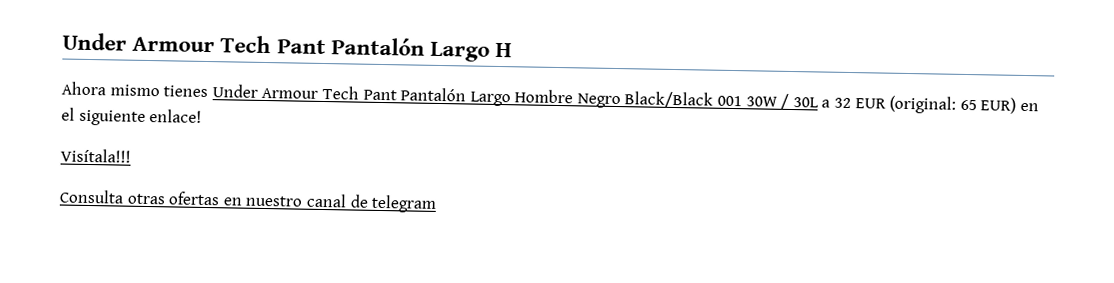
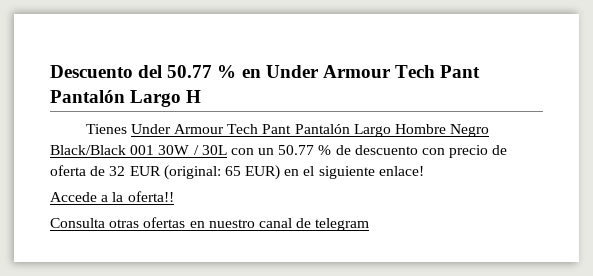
- Under Armour Tech Pant Pantalón Largo H
+ Descuento del 50.77 % en Under Armour Tech Pant Pantalón Largo H
- Ahora mismo tienes Under Armour Tech Pant Pantalón Largo Hombre Negro Black/Black 001 30W / 30L a 32 EUR (original: 65 EUR) en el siguiente enlace!
+ Tienes Under Armour Tech Pant Pantalón Largo Hombre Negro Black/Black 001 30W / 30L con un 50.77 % de descuento con precio de oferta de 32 EUR (original: 65 EUR) en el siguiente enlace!
- Visítala!!!
+ Accede a la oferta!!

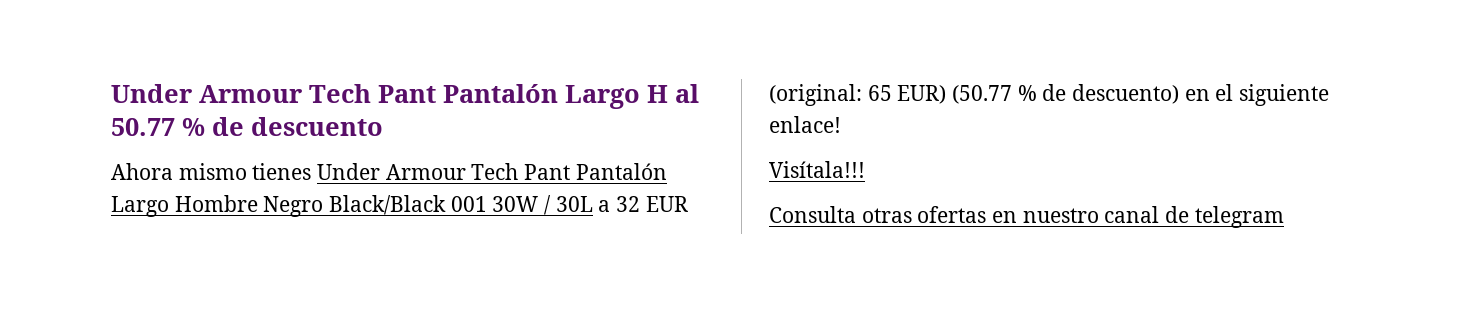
- Descuento del 50.77 % en Under Armour Tech Pant Pantalón Largo H
- Tienes Under Armour Tech Pant Pantalón Largo Hombre Negro Black/Black 001 30W / 30L con un 50.77 % de descuento con precio de oferta de 32 EUR (original: 65 EUR) en el siguiente enlace!
+ Under Armour Tech Pant Pantalón Largo H al 50.77 % de descuento
+ Ahora mismo tienes Under Armour Tech Pant Pantalón Largo Hombre Negro Black/Black 001 30W / 30L a 32 EUR (original: 65 EUR) (50.77 % de descuento) en el siguiente enlace!
- Accede a la oferta!!
+ Visítala!!!

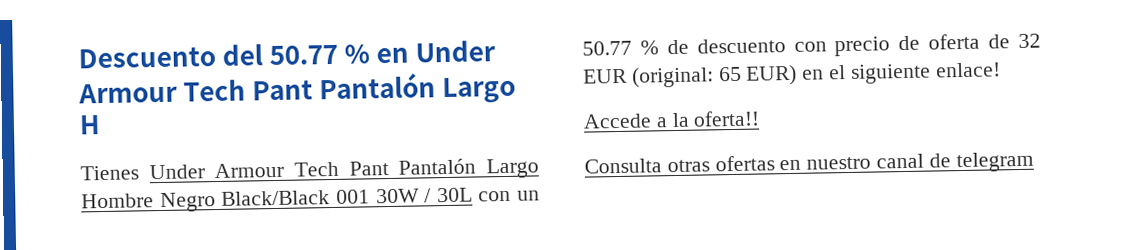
- Under Armour Tech Pant Pantalón Largo H al 50.77 % de descuento
- Ahora mismo tienes Under Armour Tech Pant Pantalón Largo Hombre Negro Black/Black 001 30W / 30L a 32 EUR (original: 65 EUR) (50.77 % de descuento) en el siguiente enlace!
+ Descuento del 50.77 % en Under Armour Tech Pant Pantalón Largo H
+ Tienes Under Armour Tech Pant Pantalón Largo Hombre Negro Black/Black 001 30W / 30L con un 50.77 % de descuento con precio de oferta de 32 EUR (original: 65 EUR) en el siguiente enlace!
- Visítala!!!
+ Accede a la oferta!!

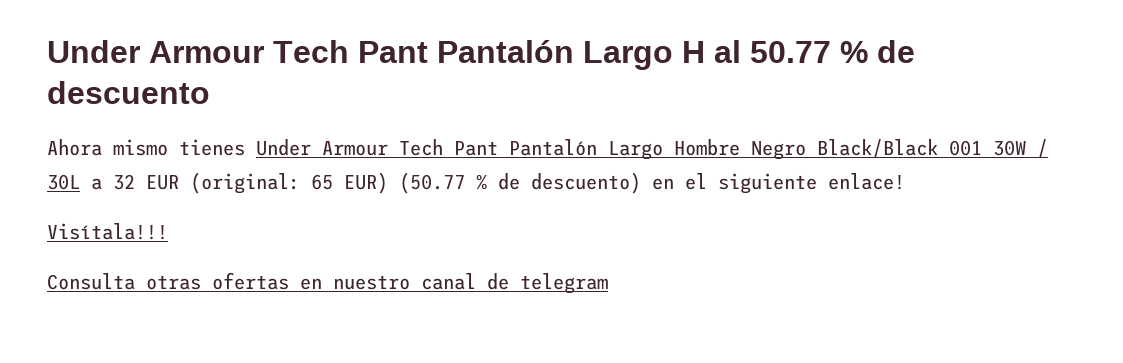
- Descuento del 50.77 % en Under Armour Tech Pant Pantalón Largo H
- Tienes Under Armour Tech Pant Pantalón Largo Hombre Negro Black/Black 001 30W / 30L con un 50.77 % de descuento con precio de oferta de 32 EUR (original: 65 EUR) en el siguiente enlace!
+ Under Armour Tech Pant Pantalón Largo H al 50.77 % de descuento
+ Ahora mismo tienes Under Armour Tech Pant Pantalón Largo Hombre Negro Black/Black 001 30W / 30L a 32 EUR (original: 65 EUR) (50.77 % de descuento) en el siguiente enlace!
- Accede a la oferta!!
+ Visítala!!!

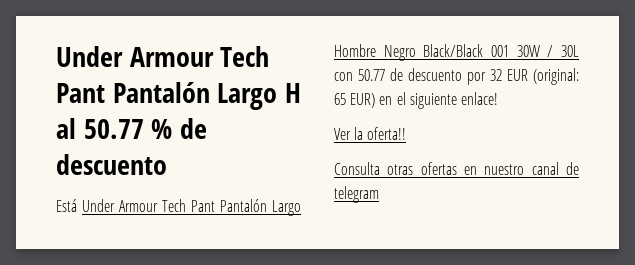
- Ahora mismo tienes Under Armour Tech Pant Pantalón Largo Hombre Negro Black/Black 001 30W / 30L a 32 EUR (original: 65 EUR) (50.77 % de descuento) en el siguiente enlace!
+ Está Under Armour Tech Pant Pantalón Largo Hombre Negro Black/Black 001 30W / 30L con 50.77 de descuento por 32 EUR (original: 65 EUR) en el siguiente enlace!
- Visítala!!!
+ Ver la oferta!!

